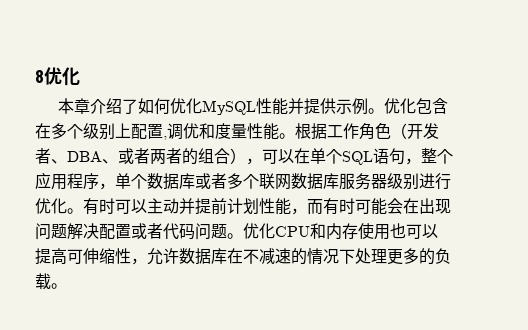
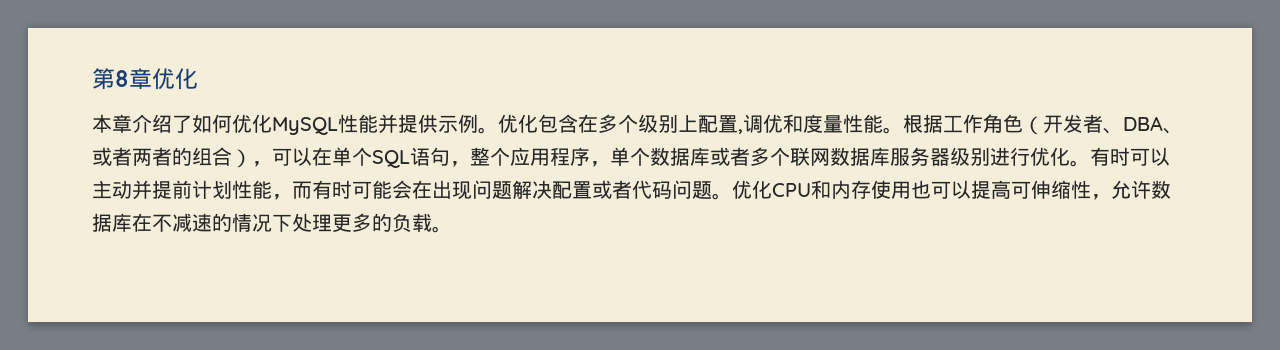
- 8优化
+ 第8章优化

